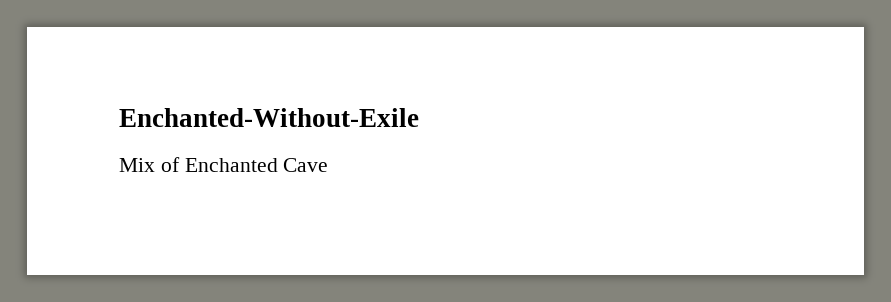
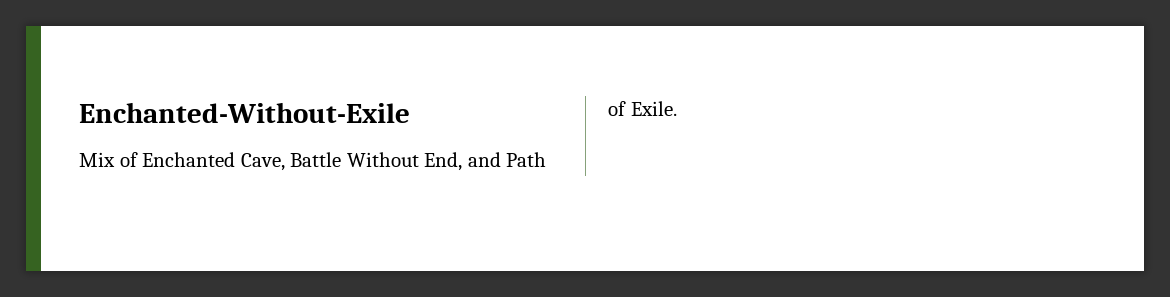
- Mix of Enchanted Cave
+ Mix of Enchanted Cave, Battle Without End, and Path of Exile.

